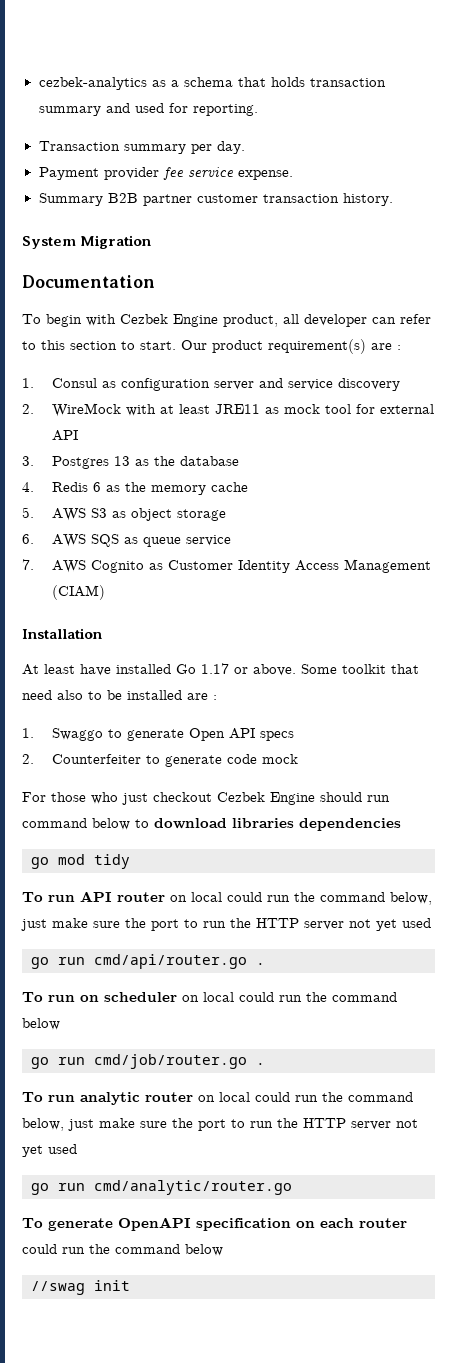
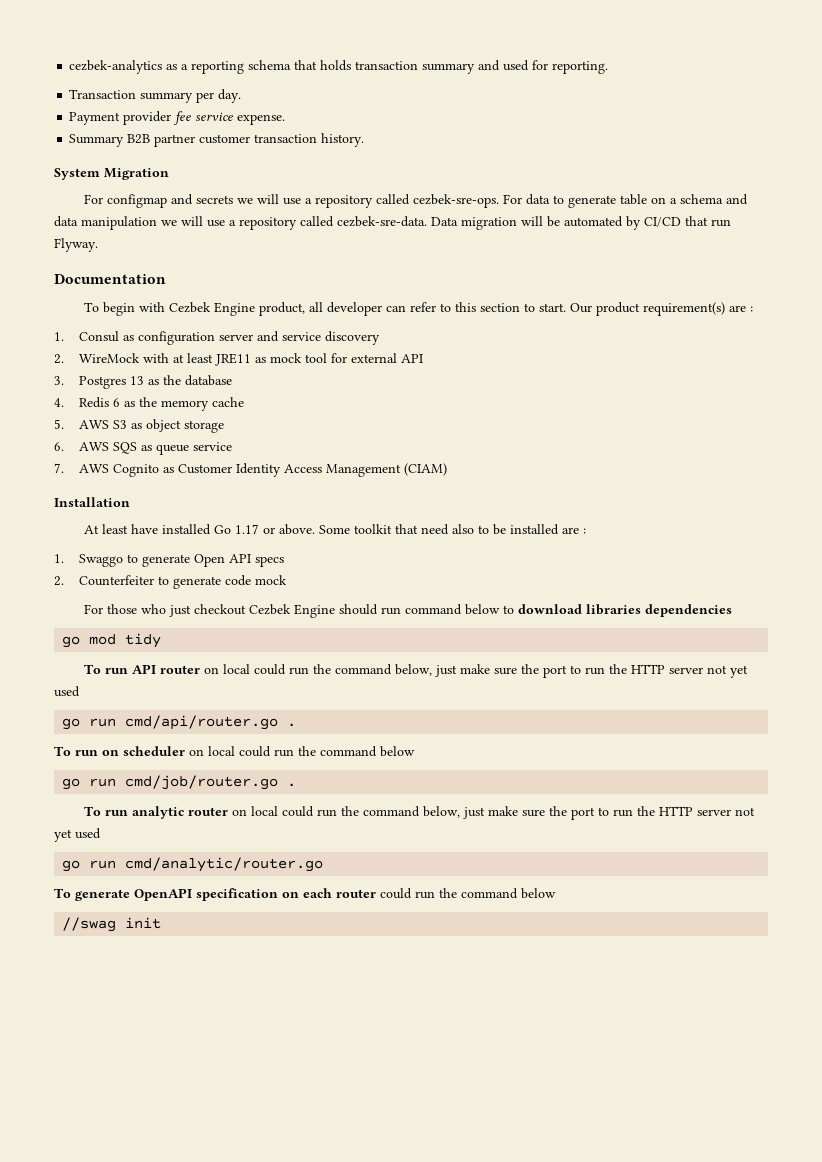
- cezbek-analytics as a schema that holds transaction summary and used for reporting.
+ cezbek-analytics as a reporting schema that holds transaction summary and used for reporting.
+ For configmap and secrets we will use a repository called cezbek-sre-ops. For data to generate table on a schema and data manipulation we will use a repository called cezbek-sre-data. Data migration will be automated by CI/CD that run Flyway.

